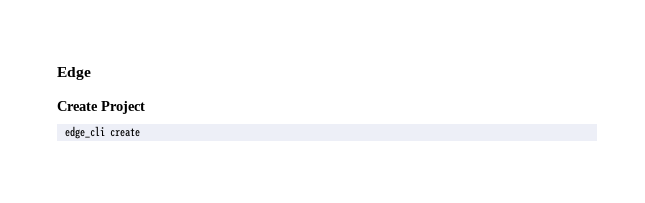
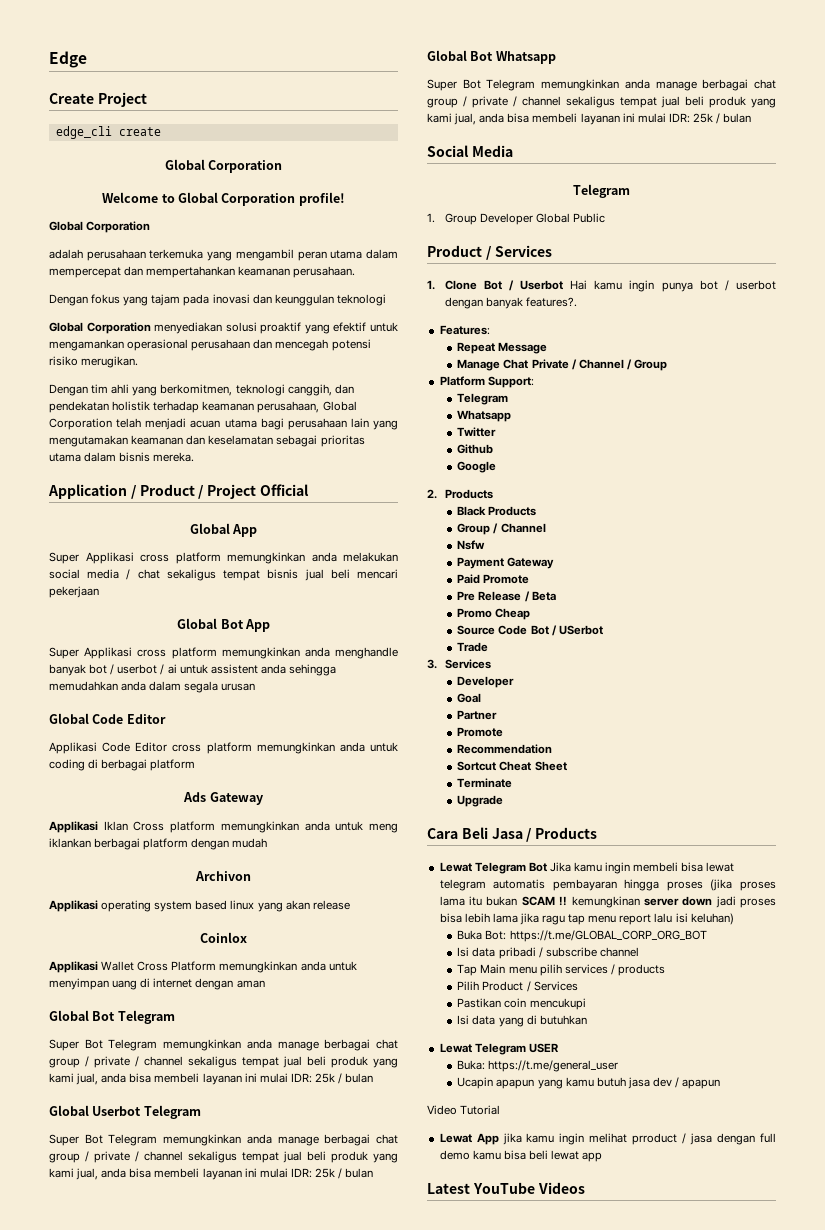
  edge_cli create
+ Global Corporation
+ Welcome to Global Corporation profile!
+ Global Corporation
+ adalah perusahaan terkemuka yang mengambil peran utama dalam mempercepat dan mempertahankan keamanan perusahaan.
+ Dengan fokus yang tajam pada inovasi dan keunggulan teknologi
+ Global Corporation menyediakan solusi proaktif yang efektif untuk mengamankan operasional perusahaan dan mencegah potensi risiko merugikan.
+ Dengan tim ahli yang berkomitmen, teknologi canggih, dan pendekatan holistik terhadap keamanan perusahaan, Global Corporation telah menjadi acuan utama bagi perusahaan lain yang mengutamakan keamanan dan keselamatan sebagai prioritas utama dalam bisnis mereka.
+ Application / Product / Project Official
+ Global App
+ Super Applikasi cross platform memungkinkan anda melakukan social media / chat sekaligus tempat bisnis jual beli mencari pekerjaan
+ Global Bot App
+ Super Applikasi cross platform memungkinkan anda menghandle banyak bot / userbot / ai untuk assistent anda sehingga memudahkan anda dalam segala urusan
+ Global Code Editor
+ Applikasi Code Editor cross platform memungkinkan anda untuk coding di berbagai platform
+ Ads Gateway
+ Applikasi Iklan Cross platform memungkinkan anda untuk meng iklankan berbagai platform dengan mudah
+ Archivon
+ Applikasi operating system based linux yang akan release
+ Coinlox
+ Applikasi Wallet Cross Platform memungkinkan anda untuk menyimpan uang di internet dengan aman
+ Global Bot Telegram
+ Super Bot Telegram memungkinkan anda manage berbagai chat group / private / channel sekaligus tempat jual beli produk yang kami jual, anda bisa membeli layanan ini mulai IDR: 25k / bulan
+ Global Userbot Telegram
+ Super Bot Telegram memungkinkan anda manage berbagai chat group / private / channel sekaligus tempat jual beli produk yang kami jual, anda bisa membeli layanan ini mulai IDR: 25k / bulan
+ Global Bot Whatsapp
+ Super Bot Telegram memungkinkan anda manage berbagai chat group / private / channel sekaligus tempat jual beli produk yang kami jual, anda bisa membeli layanan ini mulai IDR: 25k / bulan
+ Social Media
+ Telegram
+ 1. Group Developer Global Public
+ Product / Services
+ 1. Clone Bot / Userbot Hai kamu ingin punya bot / userbot dengan banyak features?.
+ Features:
+ Repeat Message
+ Manage Chat Private / Channel / Group
+ Platform Support:
+ Telegram
+ Whatsapp
+ Twitter
+ Github
+ Google
+ 2. Products
+ Black Products
+ Group / Channel
+ Nsfw
+ Payment Gateway
+ Paid Promote
+ Pre Release / Beta
+ Promo Cheap
+ Source Code Bot / USerbot
+ Trade
+ 3. Services
+ Developer
+ Goal
+ Partner
+ Promote
+ Recommendation
+ Sortcut Cheat Sheet
+ Terminate
+ Upgrade
+ Cara Beli Jasa / Products
+ Lewat Telegram Bot Jika kamu ingin membeli bisa lewat telegram automatis pembayaran hingga proses (jika proses lama itu bukan SCAM !! kemungkinan server down jadi proses bisa lebih lama jika ragu tap menu report lalu isi keluhan)
+ Buka Bot: https://t.me/GLOBAL_CORP_ORG_BOT
+ Isi data pribadi / subscribe channel
+ Tap Main menu pilih services / products
+ Pilih Product / Services
+ Pastikan coin mencukupi
+ Isi data yang di butuhkan
+ Lewat Telegram USER
+ Buka: https://t.me/general_user
+ Ucapin apapun yang kamu butuh jasa dev / apapun
+ Video Tutorial
+ Lewat App jika kamu ingin melihat prroduct / jasa dengan full demo kamu bisa beli lewat app
+ Latest YouTube Videos

